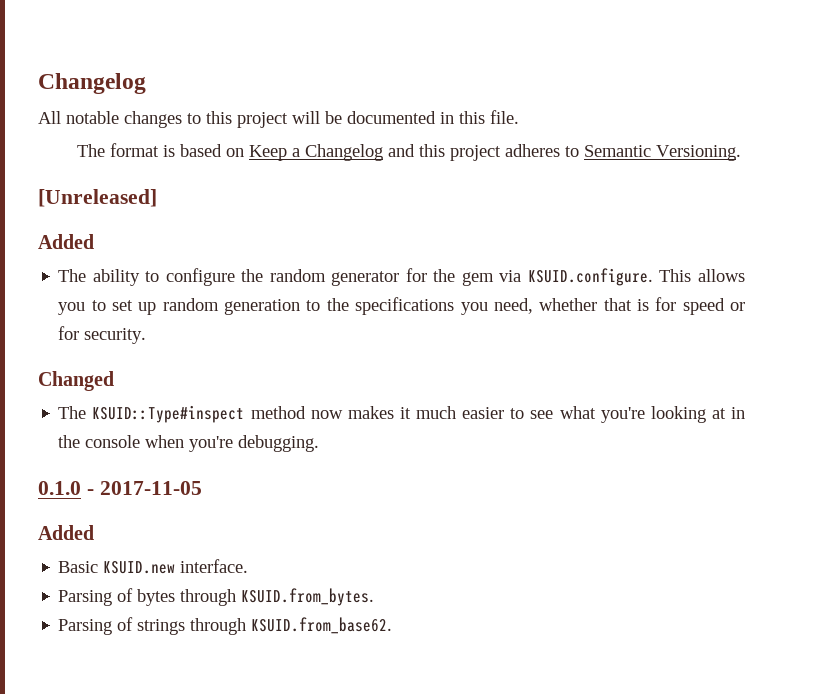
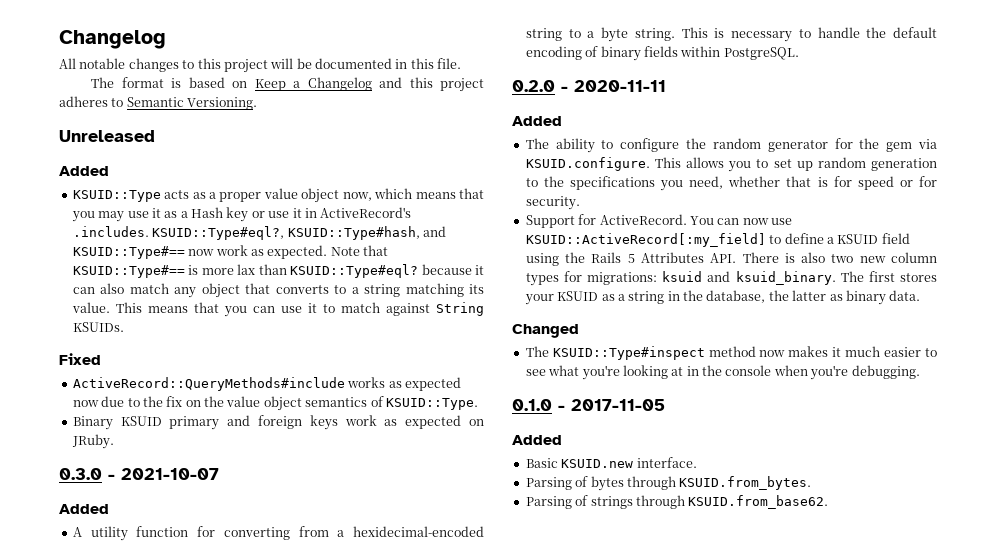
- [Unreleased]
+ Unreleased
+ Added
+ KSUID::Type acts as a proper value object now, which means that you may use it as a Hash key or use it in ActiveRecord's .includes. KSUID::Type#eql?, KSUID::Type#hash, and KSUID::Type#== now work as expected. Note that KSUID::Type#== is more lax than KSUID::Type#eql? because it can also match any object that converts to a string matching its value. This means that you can use it to match against String KSUIDs.
+ Fixed
+ ActiveRecord::QueryMethods#include works as expected now due to the fix on the value object semantics of KSUID::Type.
+ Binary KSUID primary and foreign keys work as expected on JRuby.
+ 0.3.0 - 2021-10-07
+ Added
+ A utility function for converting from a hexidecimal-encoded string to a byte string. This is necessary to handle the default encoding of binary fields within PostgreSQL.
+ 0.2.0 - 2020-11-11
+ Support for ActiveRecord. You can now use KSUID::ActiveRecord[:my_field] to define a KSUID field using the Rails 5 Attributes API. There is also two new column types for migrations: ksuid and ksuid_binary. The first stores your KSUID as a string in the database, the latter as binary data.

